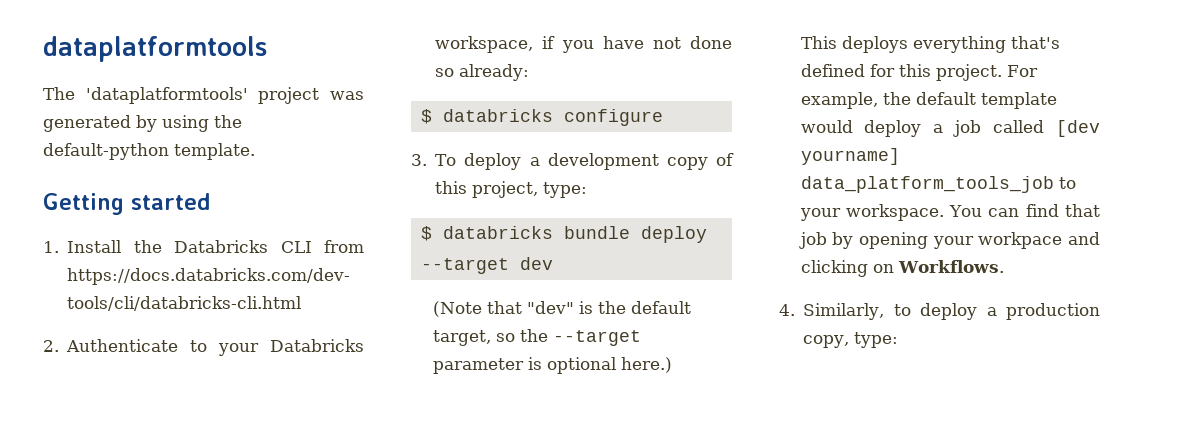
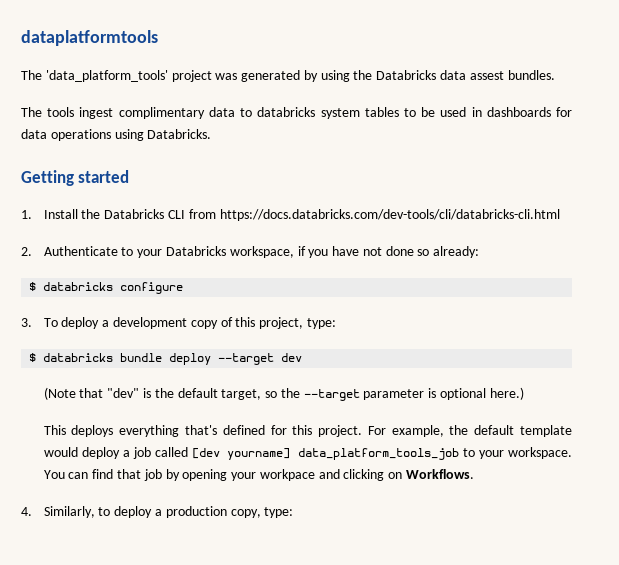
- The 'dataplatformtools' project was generated by using the default-python template.
+ The 'data_platform_tools' project was generated by using the Databricks data assest bundles.
+ The tools ingest complimentary data to databricks system tables to be used in dashboards for data operations using Databricks.

